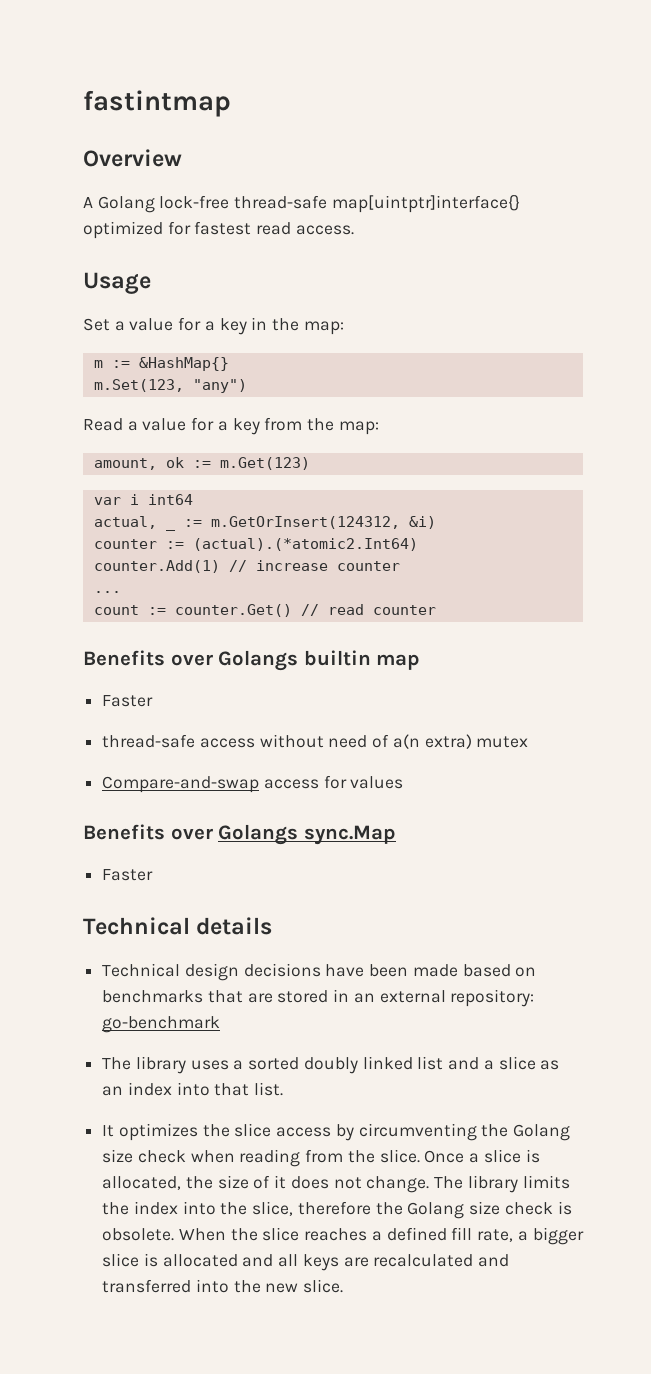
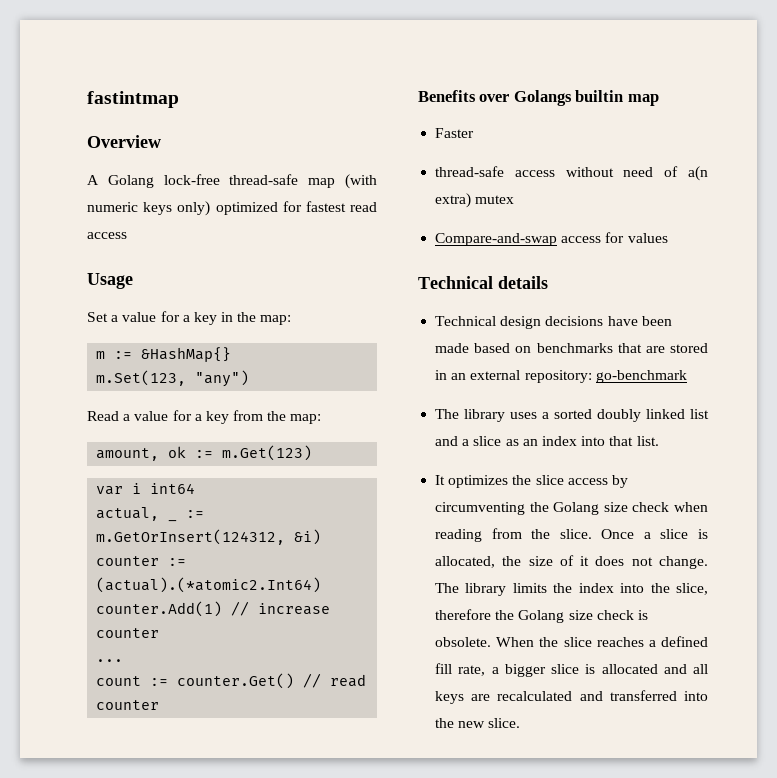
- A Golang lock-free thread-safe map[uintptr]interface{} optimized for fastest read access.
+ A Golang lock-free thread-safe map (with numeric keys only) optimized for fastest read access
- Benefits over Golangs sync.Map
- Faster

